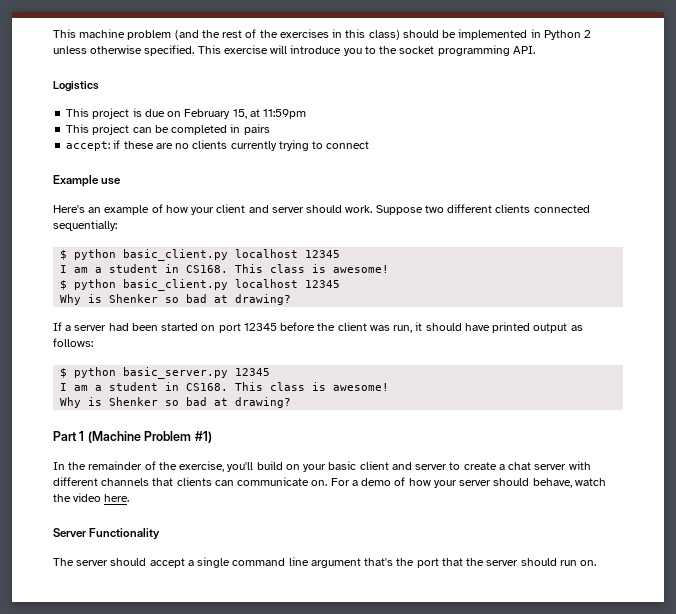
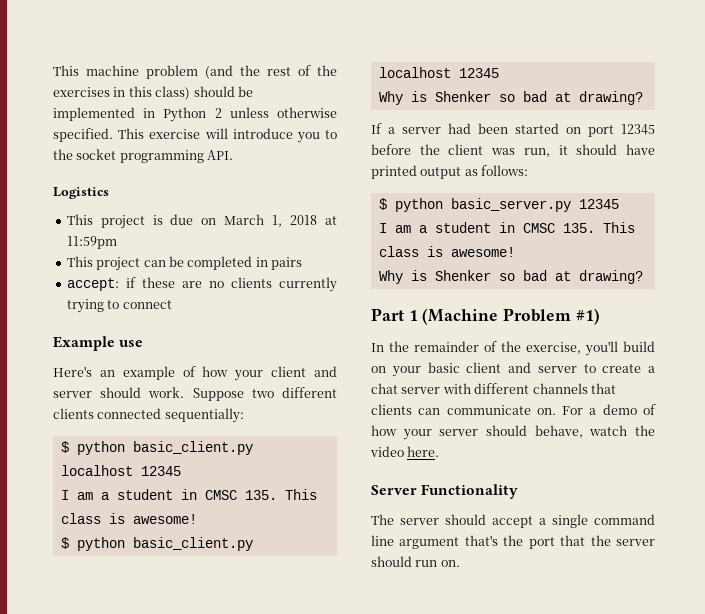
- This project is due on February 15, at 11:59pm
+ This project is due on March 1, 2018 at 11:59pm
  Suppose two different clients connected sequentially:
  $ python basic_client.py localhost 12345
- I am a student in CS168. This class is awesome!
+ I am a student in CMSC 135. This class is awesome!
  $ python basic_server.py 12345
- I am a student in CS168. This class is awesome!
+ I am a student in CMSC 135. This class is awesome!

